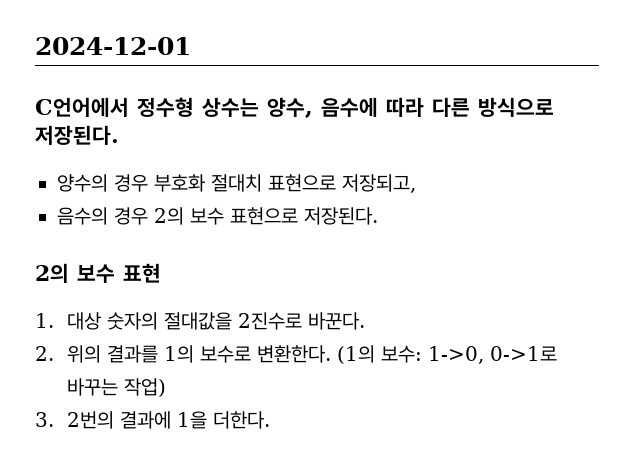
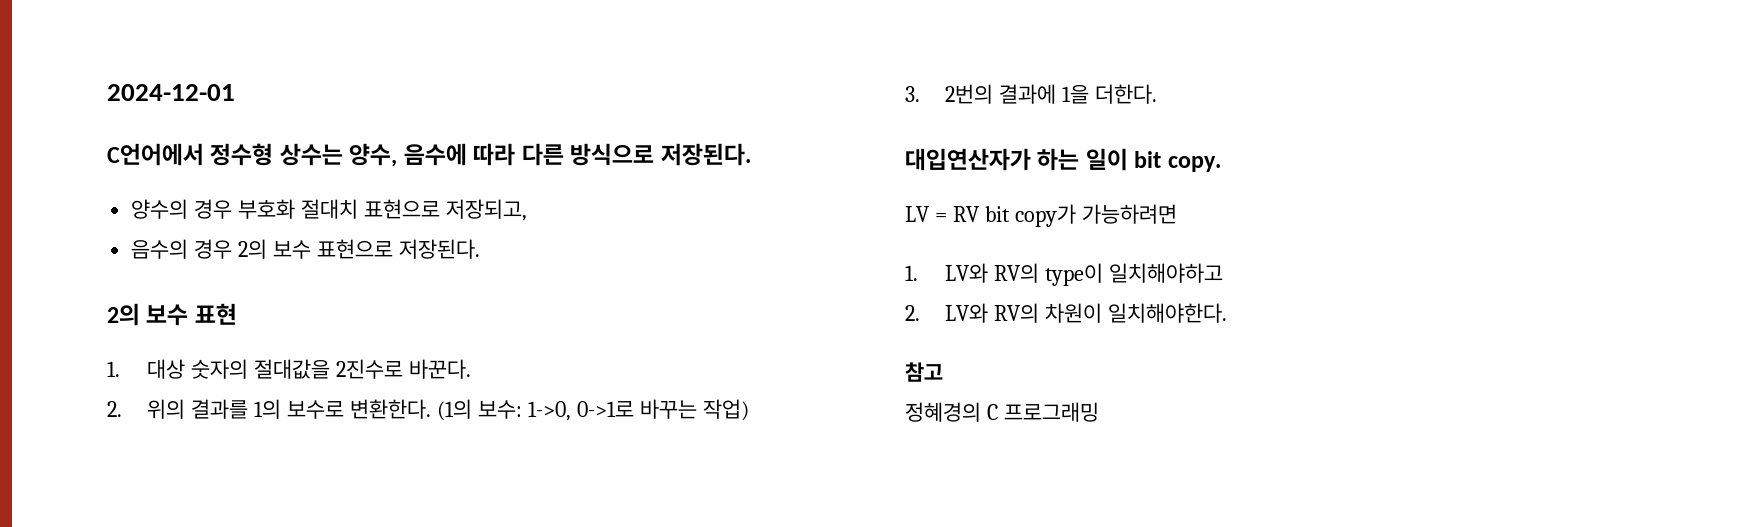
+ 대입연산자가 하는 일이 bit copy.
+ LV = RV bit copy가 가능하려면
+ 1. LV와 RV의 type이 일치해야하고
+ 2. LV와 RV의 차원이 일치해야한다.
+ 참고
+ 정혜경의 C 프로그래밍

